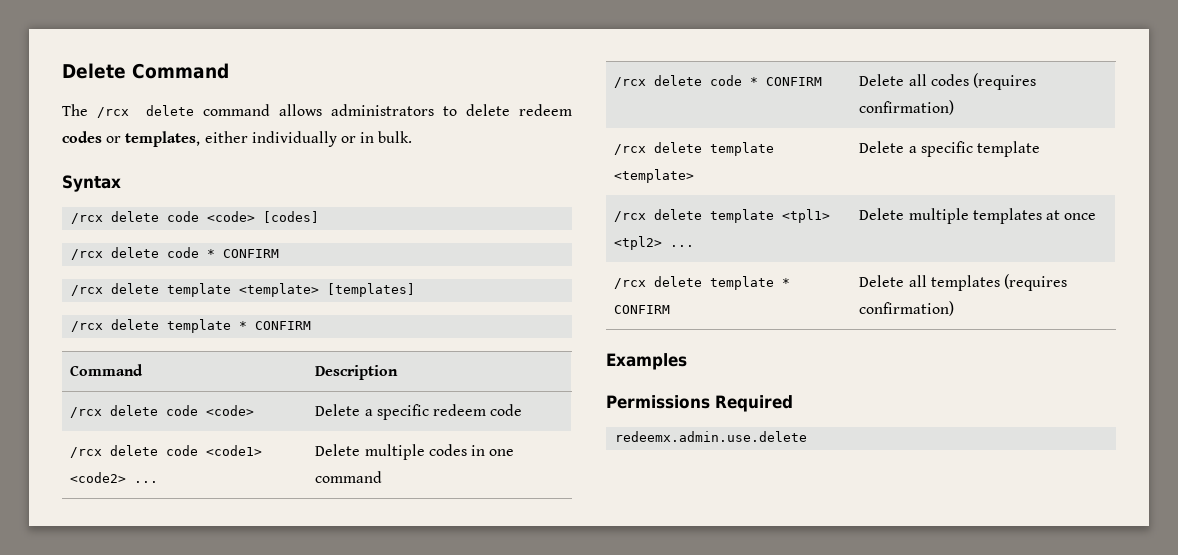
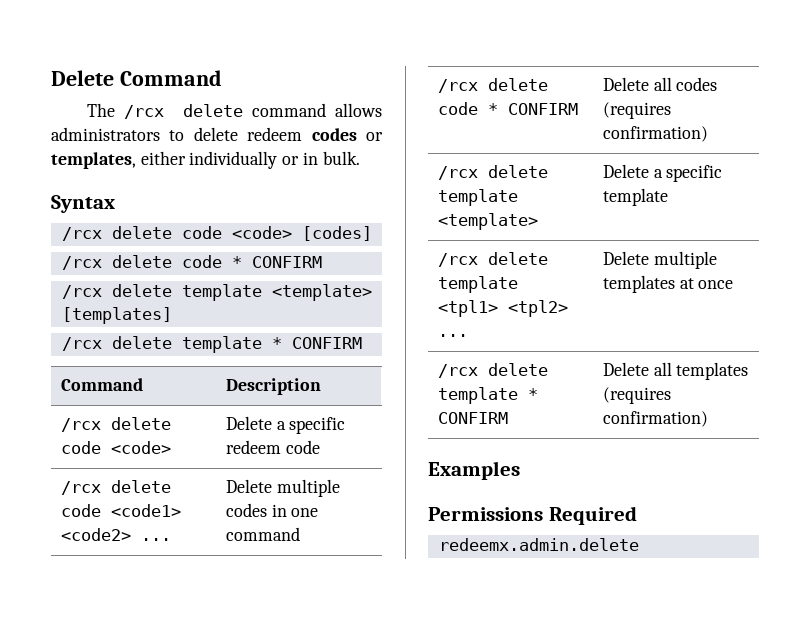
- redeemx.admin.use.delete
+ redeemx.admin.delete

